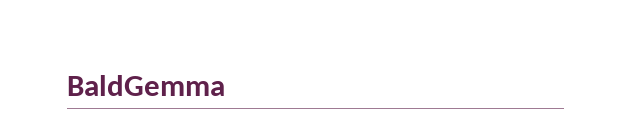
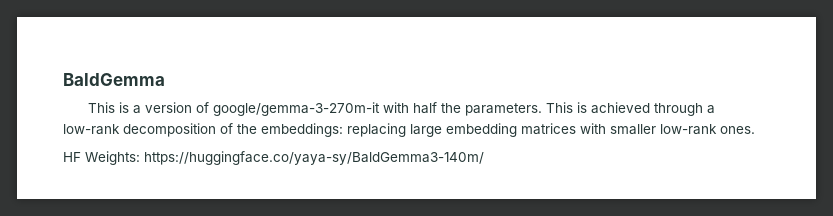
+ This is a version of google/gemma-3-270m-it with half the parameters. This is achieved through a low-rank decomposition of the embeddings: replacing large embedding matrices with smaller low-rank ones.
+ HF Weights: https://huggingface.co/yaya-sy/BaldGemma3-140m/

